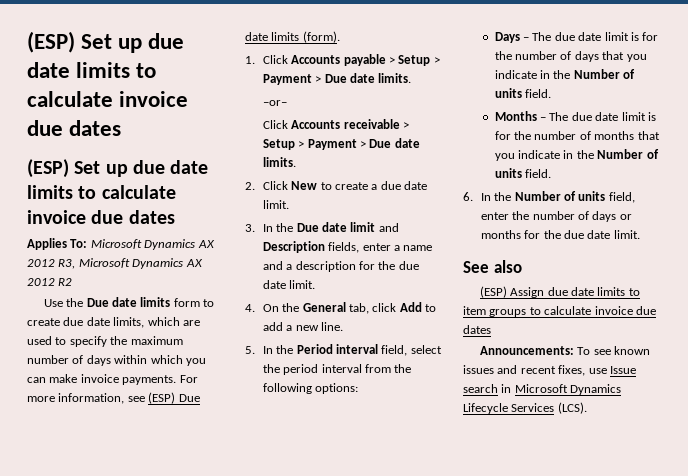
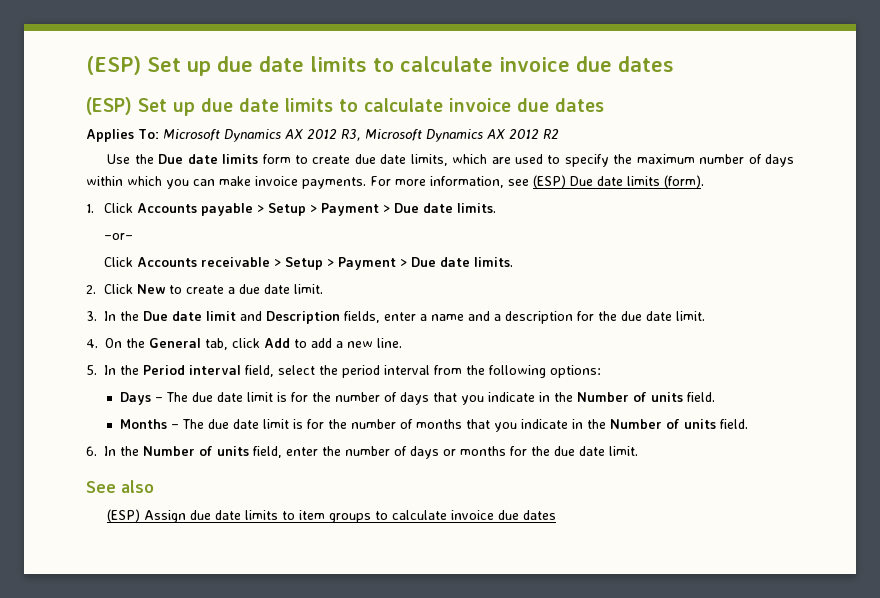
- Announcements: To see known issues and recent fixes, use Issue search in Microsoft Dynamics Lifecycle Services (LCS).

